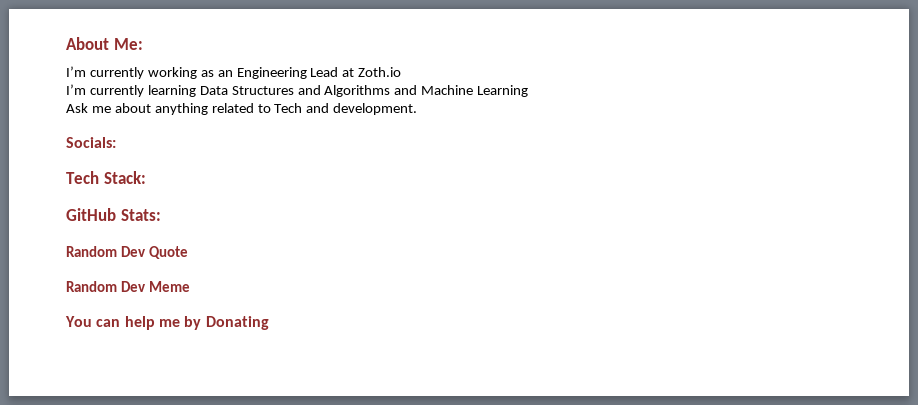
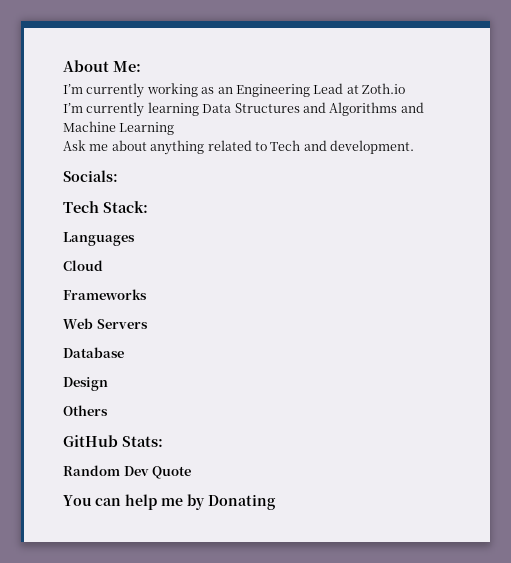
+ Languages
+ Cloud
+ Frameworks
+ Web Servers
+ Database
+ Design
+ Others
- Random Dev Meme

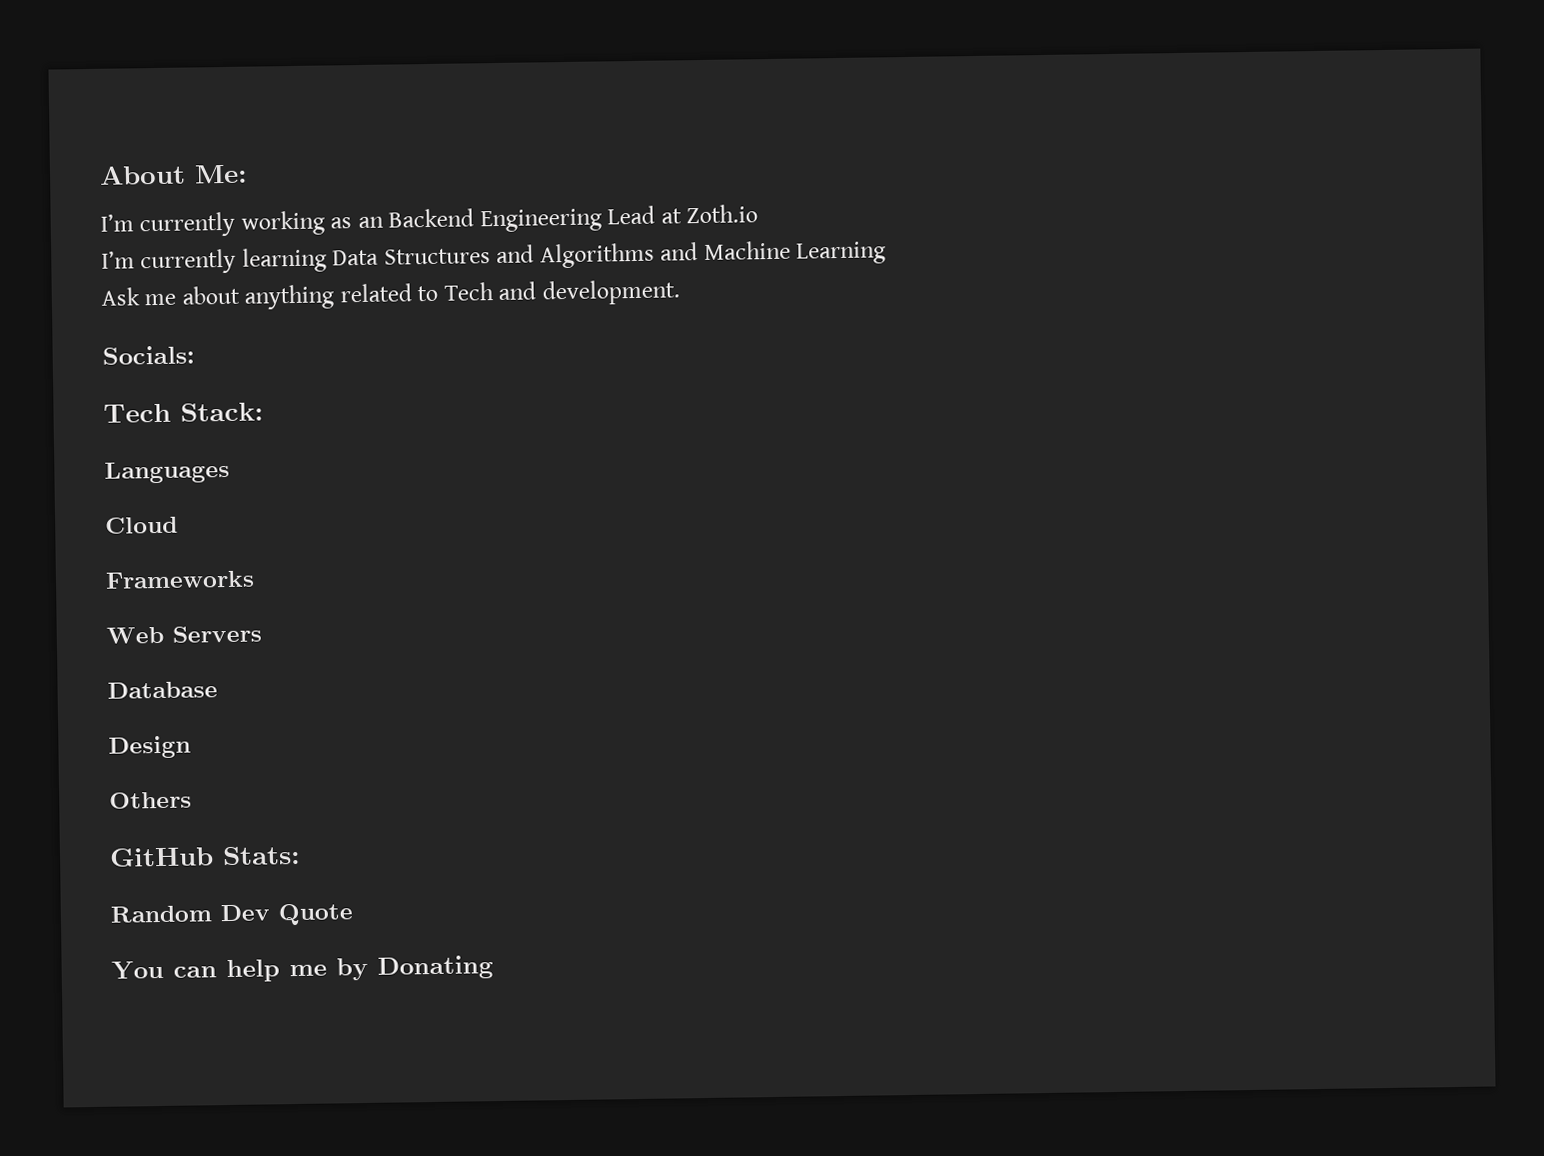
- I’m currently working as an Engineering Lead at Zoth.io
+ I’m currently working as an Backend Engineering Lead at Zoth.io

